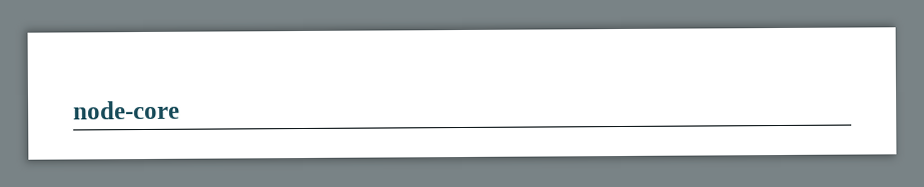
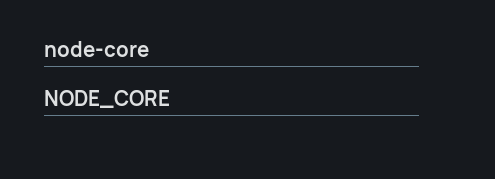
+ NODE_CORE

